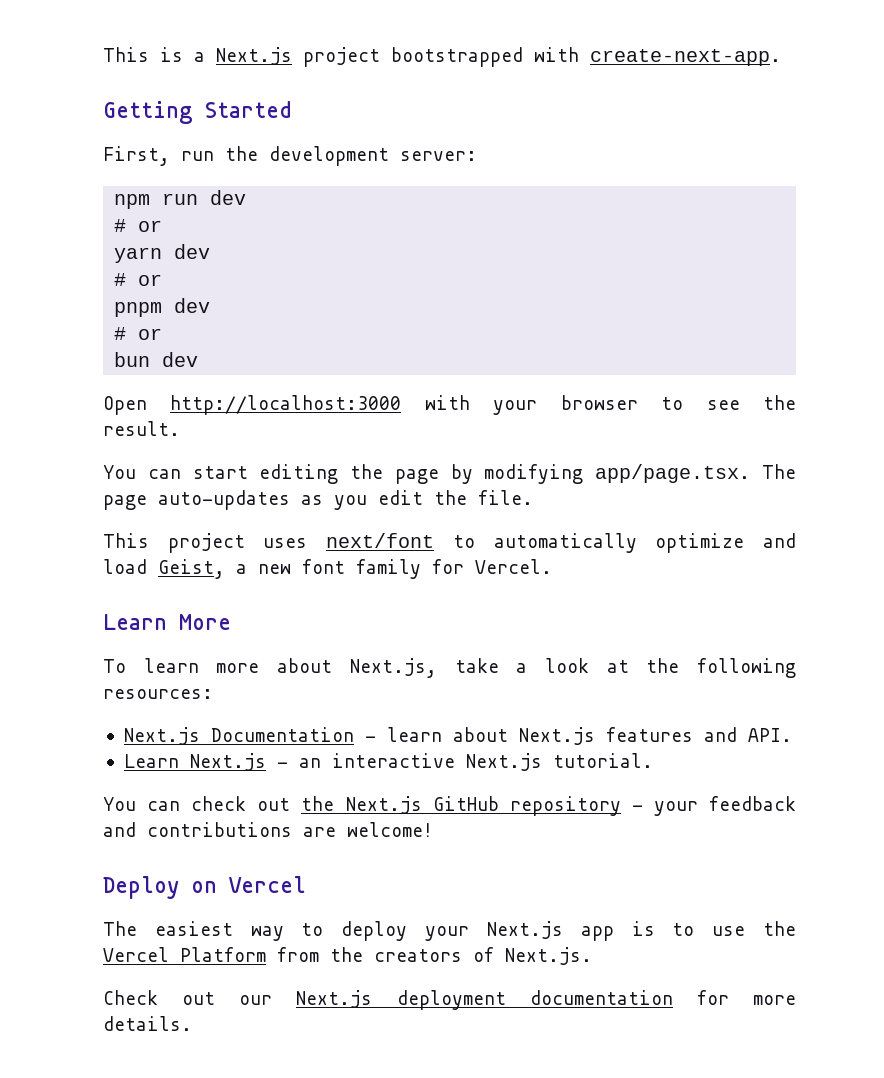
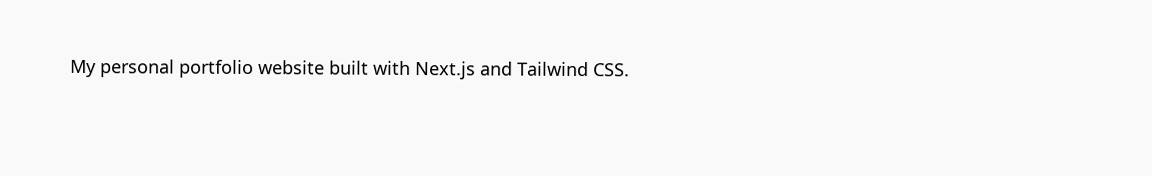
- This is a Next.js project bootstrapped with create-next-app.
- Getting Started
- First, run the development server:
- npm run dev
- # or
- yarn dev
- # or
- pnpm dev
- # or
- bun dev
- Open http://localhost:3000 with your browser to see the result.
- You can start editing the page by modifying app/page.tsx. The page auto-updates as you edit the file.
- This project uses next/font to automatically optimize and load Geist, a new font family for Vercel.
- Learn More
- To learn more about Next.js, take a look at the following resources:
- Next.js Documentation - learn about Next.js features and API.
- Learn Next.js - an interactive Next.js tutorial.
- You can check out the Next.js GitHub repository - your feedback and contributions are welcome!
- Deploy on Vercel
- The easiest way to deploy your Next.js app is to use the Vercel Platform from the creators of Next.js.
- Check out our Next.js deployment documentation for more details.
+ My personal portfolio website built with Next.js and Tailwind CSS.

